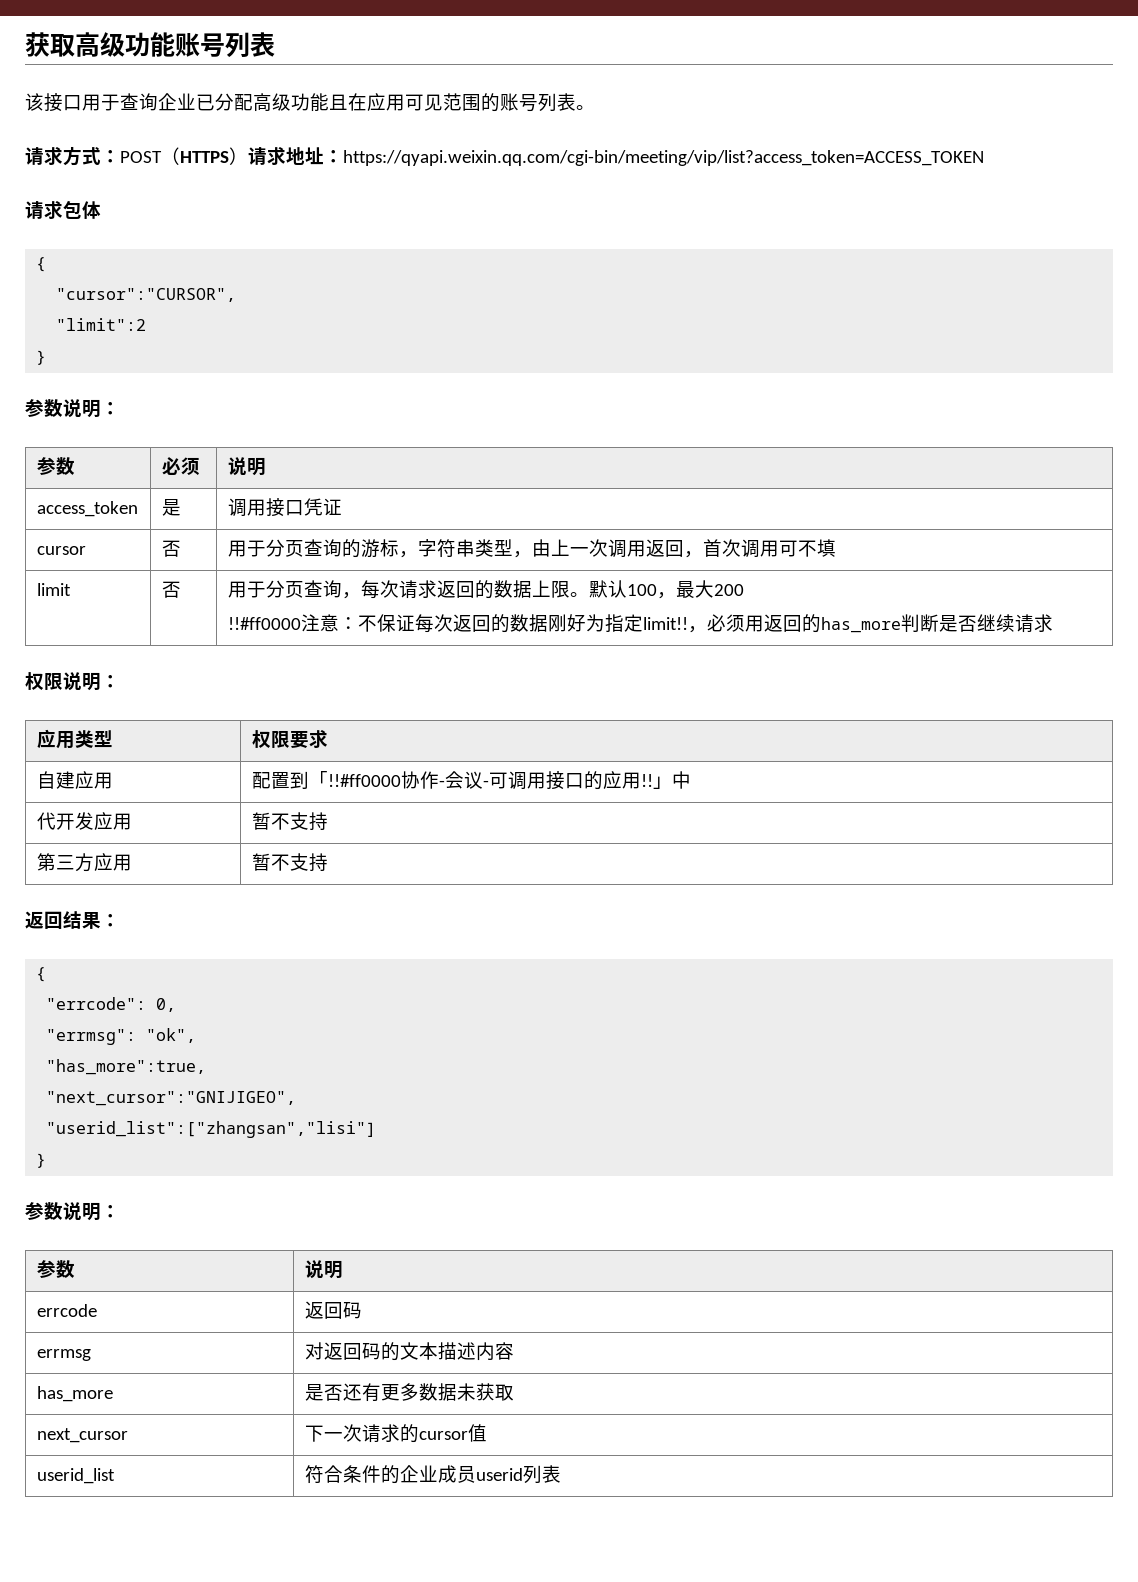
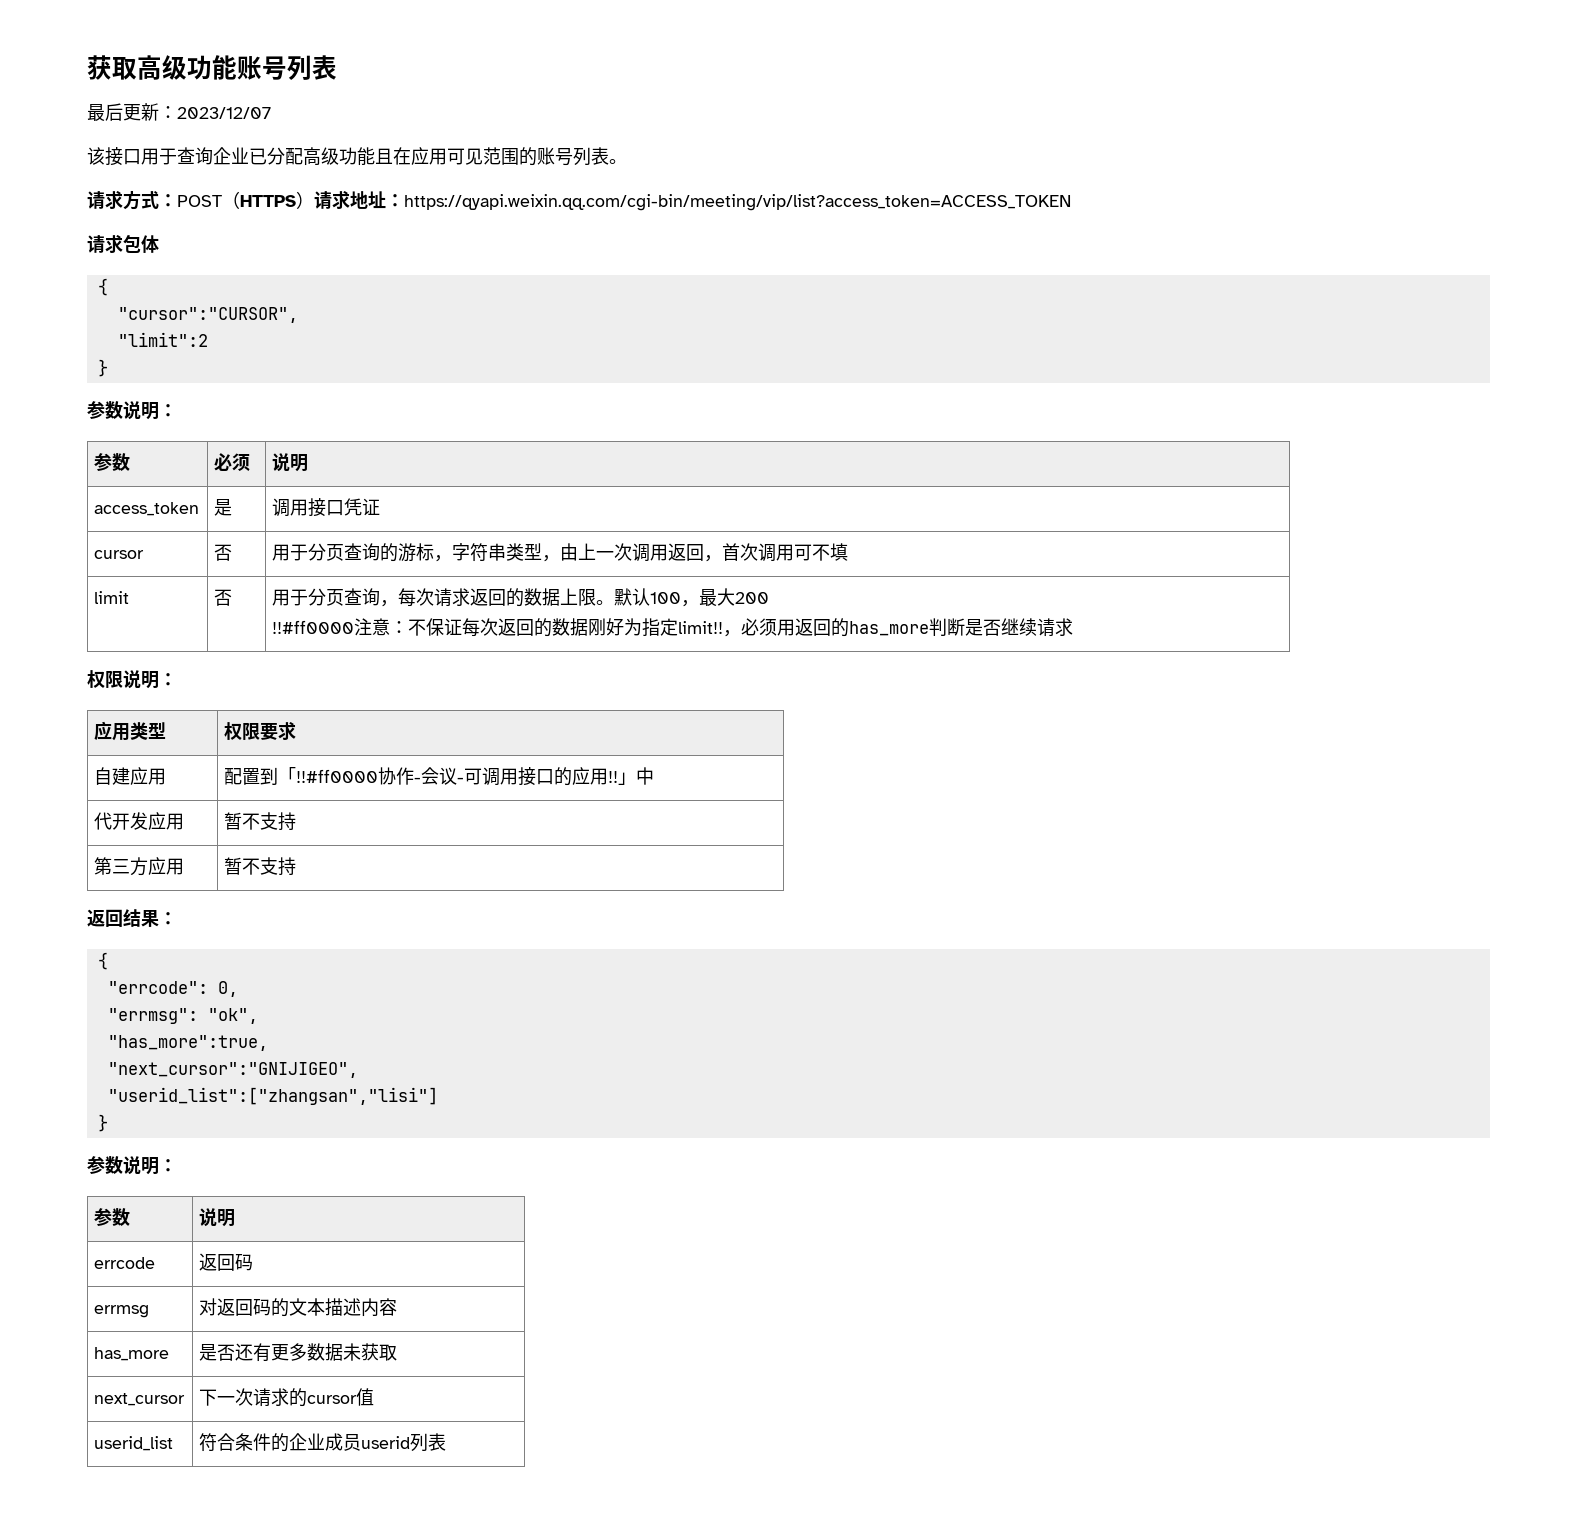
+ 最后更新：2023/12/07

